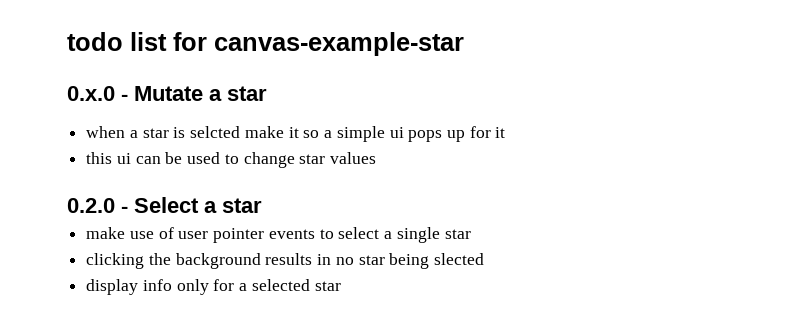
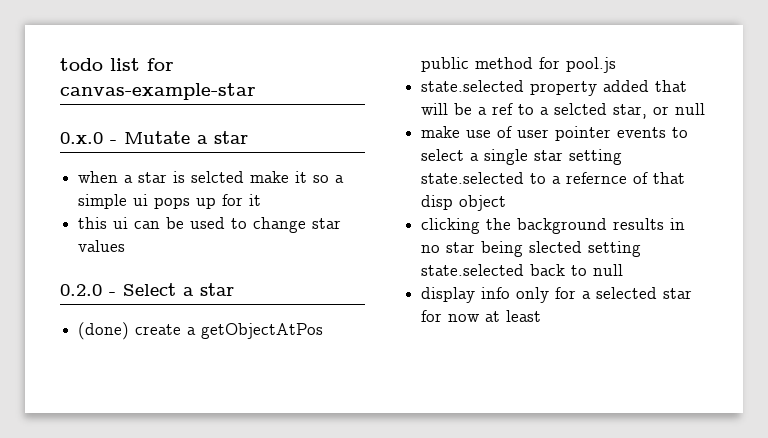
+ (done) create a getObjectAtPos public method for pool.js
+ state.selected property added that will be a ref to a selcted star, or null
- make use of user pointer events to select a single star
+ make use of user pointer events to select a single star setting state.selected to a refernce of that disp object
- clicking the background results in no star being slected
+ clicking the background results in no star being slected setting state.selected back to null
- display info only for a selected star
+ display info only for a selected star for now at least

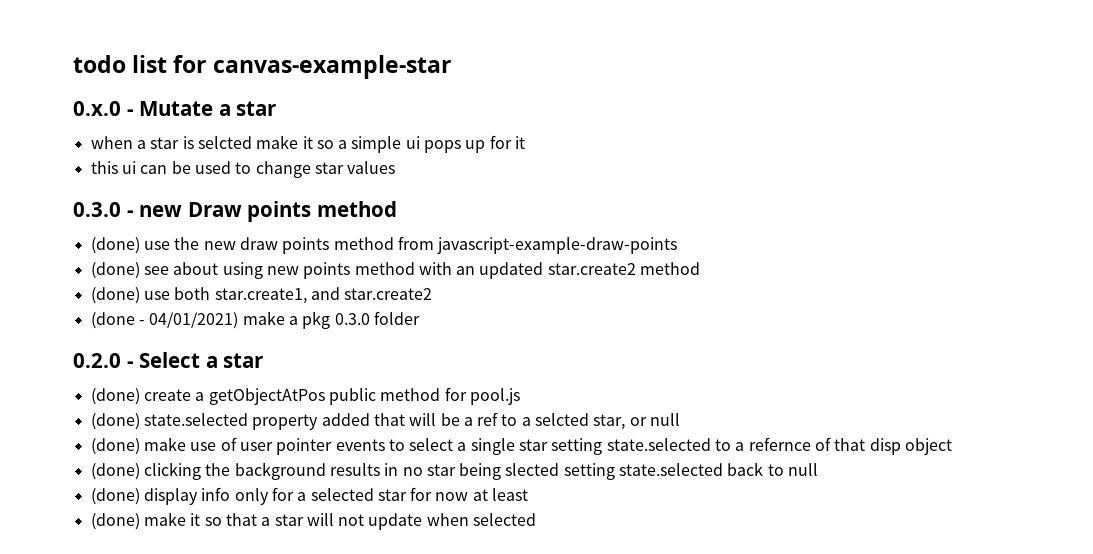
+ 0.3.0 - new Draw points method
+ (done) use the new draw points method from javascript-example-draw-points
+ (done) see about using new points method with an updated star.create2 method
+ (done) use both star.create1, and star.create2
+ (done - 04/01/2021) make a pkg 0.3.0 folder
- state.selected property added that will be a ref to a selcted star, or null
+ (done) state.selected property added that will be a ref to a selcted star, or null
- make use of user pointer events to select a single star setting state.selected to a refernce of that disp object
+ (done) make use of user pointer events to select a single star setting state.selected to a refernce of that disp object
- clicking the background results in no star being slected setting state.selected back to null
+ (done) clicking the background results in no star being slected setting state.selected back to null
- display info only for a selected star for now at least
+ (done) display info only for a selected star for now at least
+ (done) make it so that a star will not update when selected

